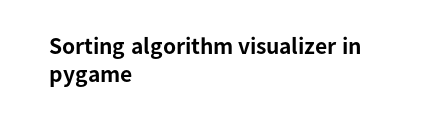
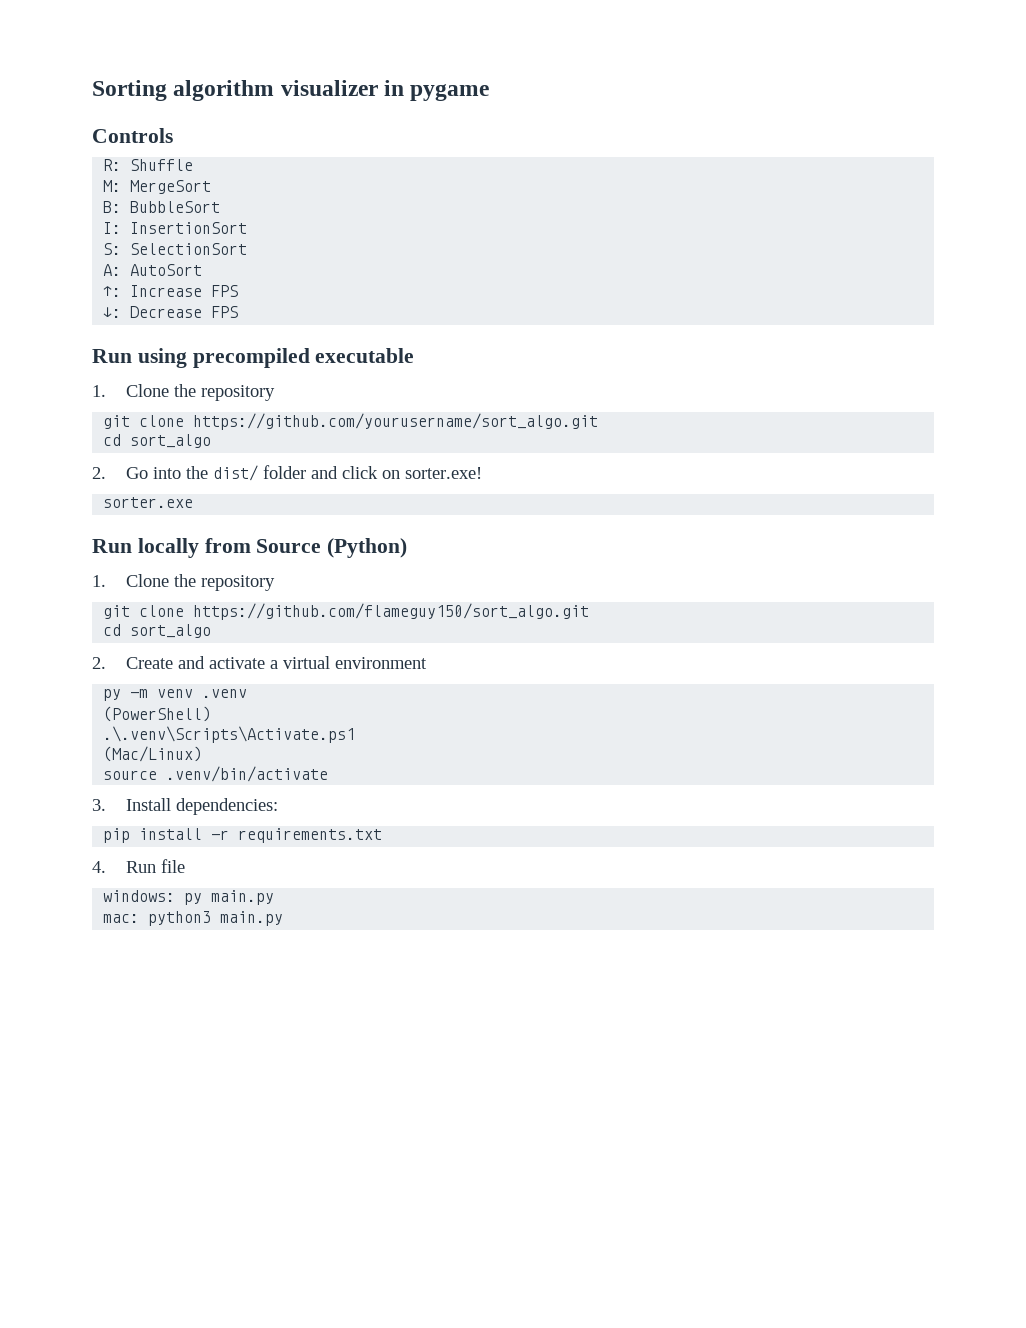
+ Controls
+ R: Shuffle
+ M: MergeSort
+ B: BubbleSort
+ I: InsertionSort
+ S: SelectionSort
+ A: AutoSort
+ ↑: Increase FPS
+ ↓: Decrease FPS
+ Run using precompiled executable
+ 1. Clone the repository
+ git clone https://github.com/yourusername/sort_algo.git
+ cd sort_algo
+ 2. Go into the dist/ folder and click on sorter.exe!
+ sorter.exe
+ Run locally from Source (Python)
+ 1. Clone the repository
+ git clone https://github.com/flameguy150/sort_algo.git
+ cd sort_algo
+ 2. Create and activate a virtual environment
+ py -m venv .venv
+ (PowerShell)
+ .\.venv\Scripts\Activate.ps1
+ (Mac/Linux)
+ source .venv/bin/activate
+ 3. Install dependencies:
+ pip install -r requirements.txt
+ 4. Run file
+ windows: py main.py
+ mac: python3 main.py

